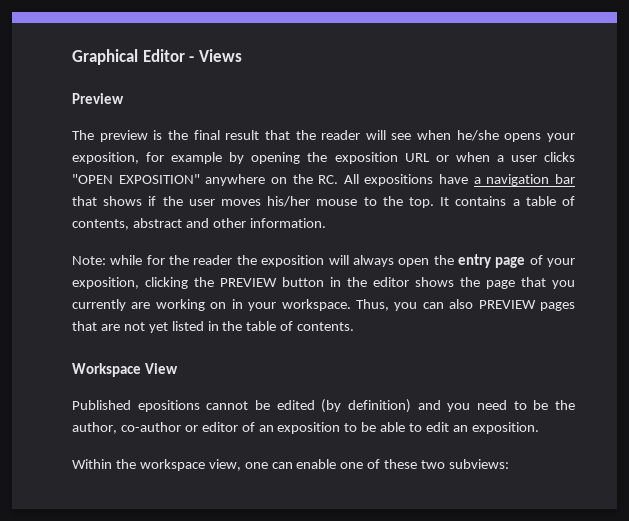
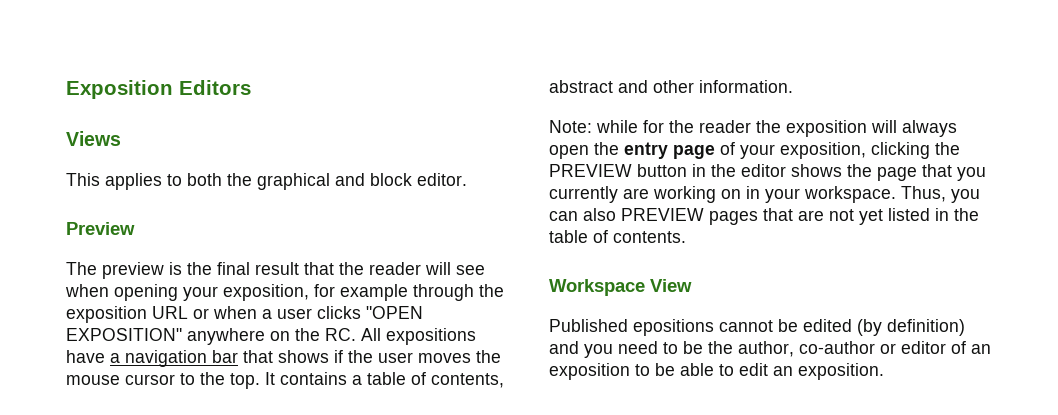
- Graphical Editor - Views
+ Exposition Editors
+ Views
+ This applies to both the graphical and block editor.
- The preview is the final result that the reader will see when he/she opens your exposition, for example by opening the exposition URL or when a user clicks "OPEN EXPOSITION" anywhere on the RC. All expositions have a navigation bar that shows if the user moves his/her mouse to the top.
+ The preview is the final result that the reader will see when opening your exposition, for example through the exposition URL or when a user clicks "OPEN EXPOSITION" anywhere on the RC. All expositions have a navigation bar that shows if the user moves the mouse cursor to the top.
- Within the workspace view, one can enable one of these two subviews:

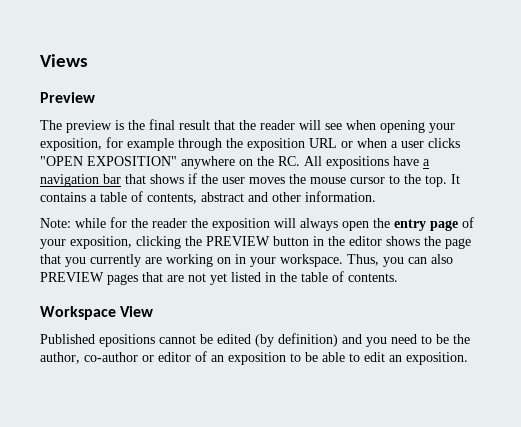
- Exposition Editors
- This applies to both the graphical and block editor.

